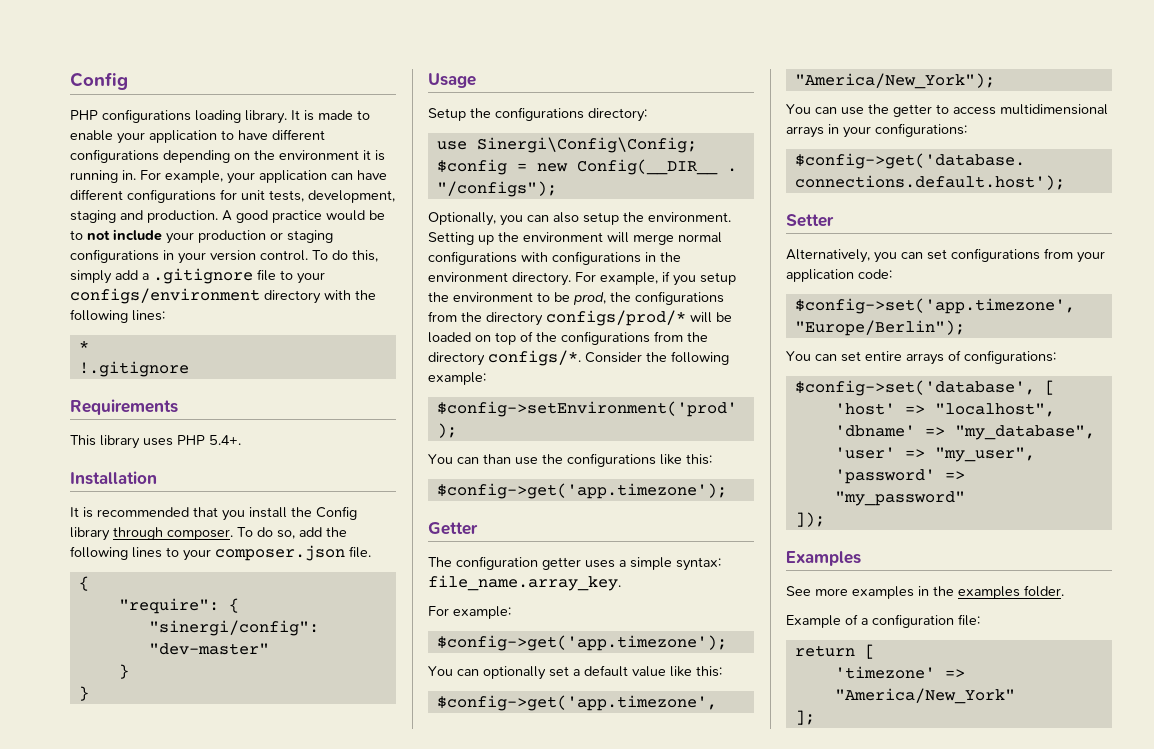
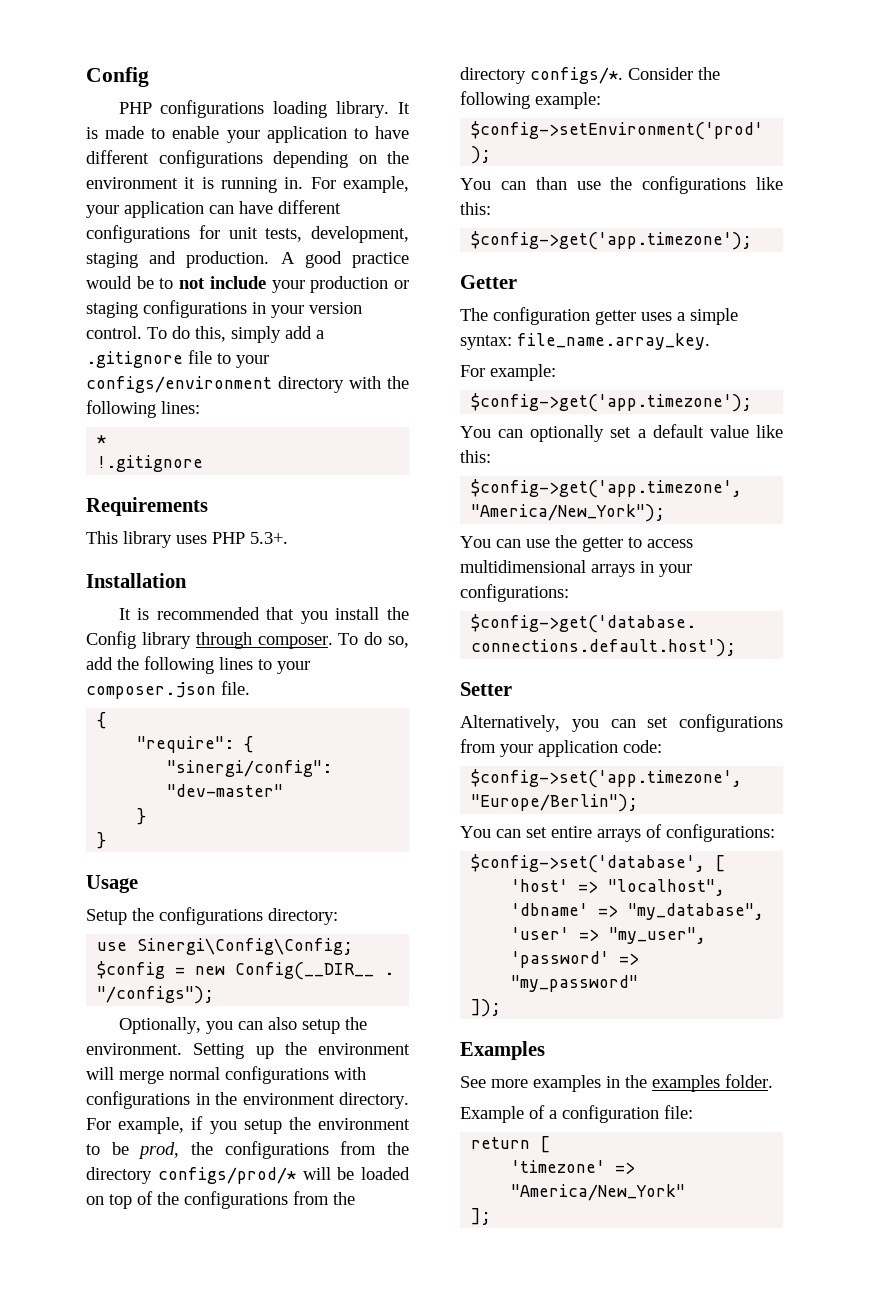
- This library uses PHP 5.4+.
+ This library uses PHP 5.3+.

